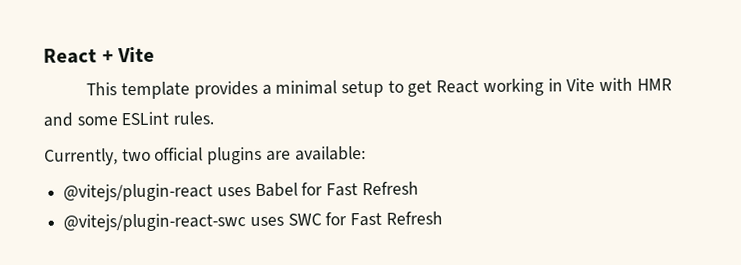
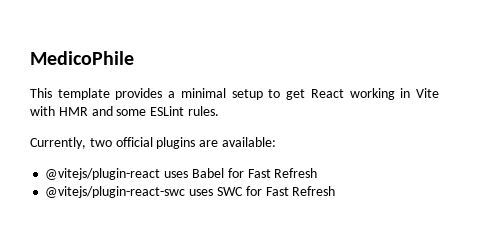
- React + Vite
+ MedicoPhile

